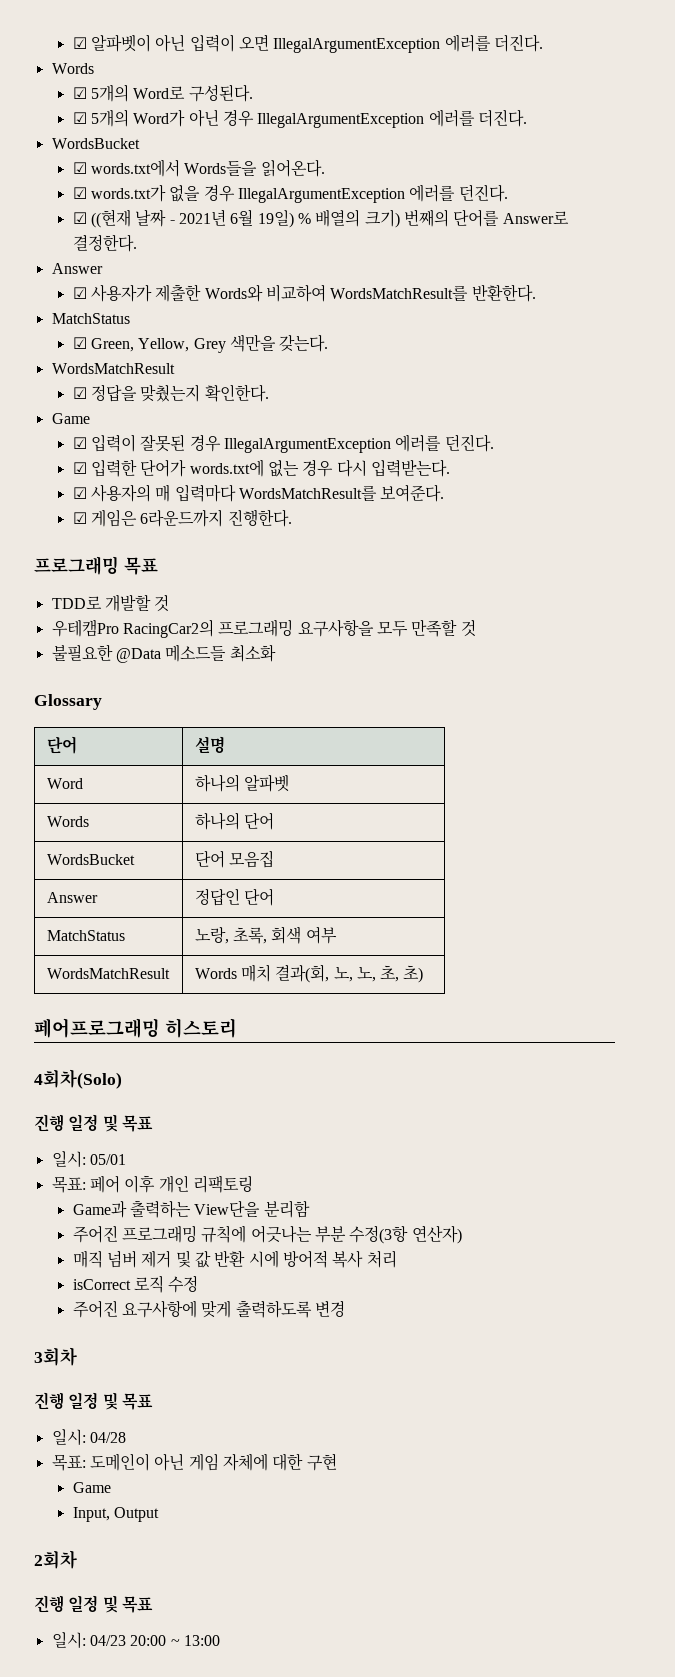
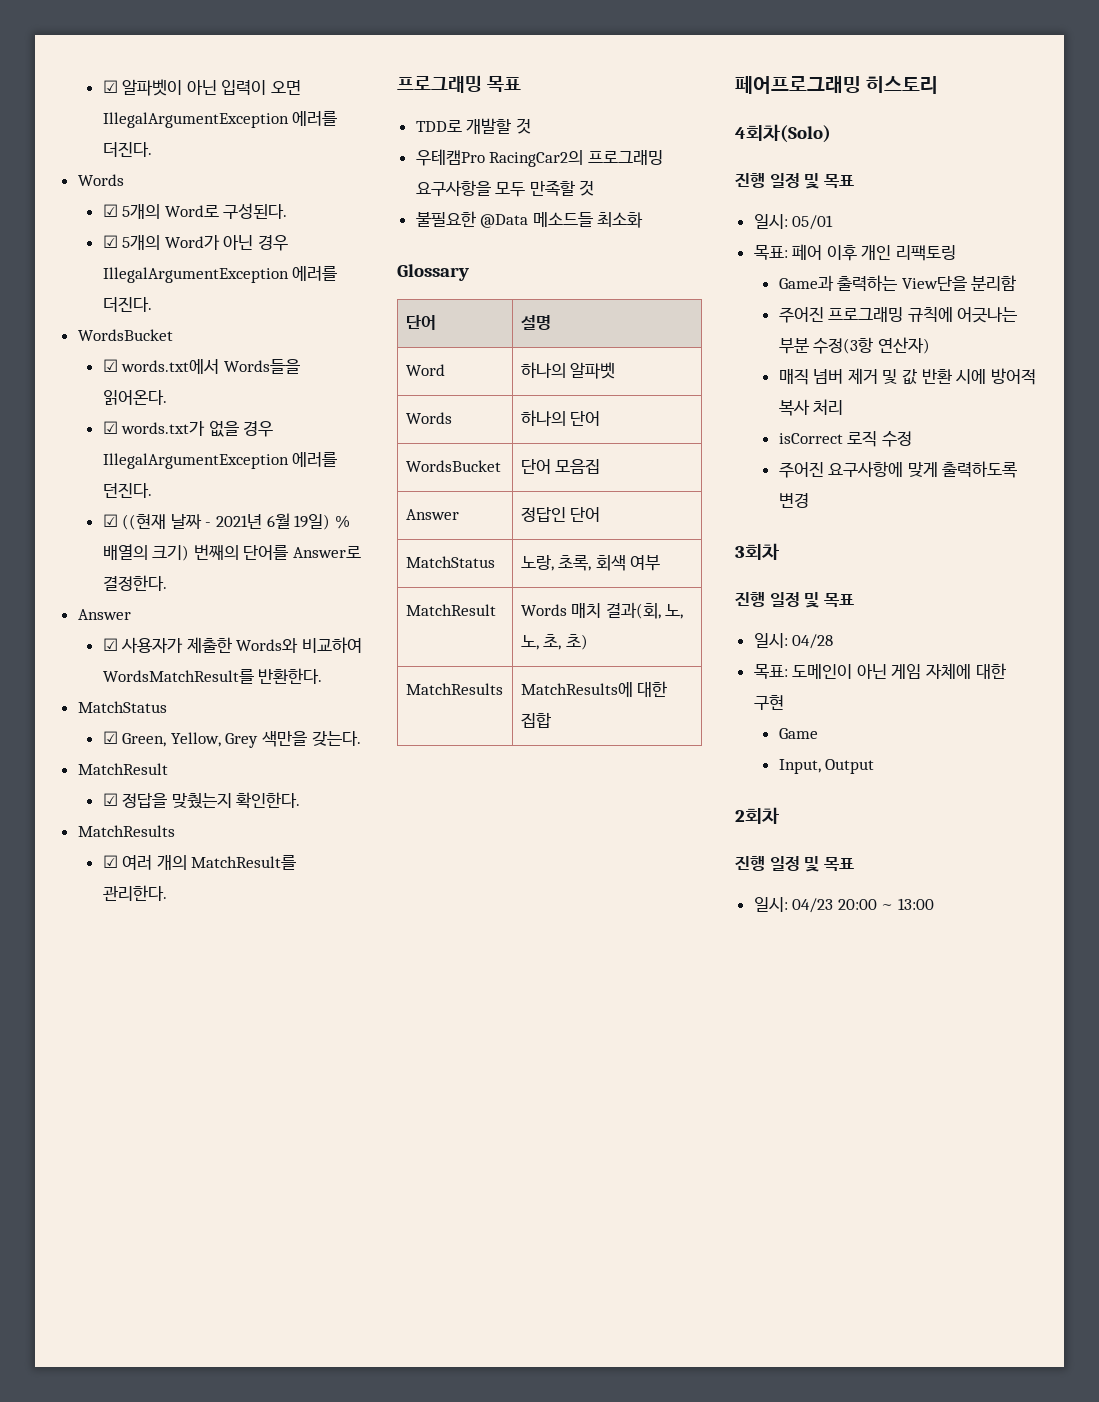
  ☑ Green, Yellow, Grey 색만을 갖는다.
- WordsMatchResult
+ MatchResult
  ☑ 정답을 맞췄는지 확인한다.
- Game
- ☑ 입력이 잘못된 경우 IllegalArgumentException 에러를 던진다.
- ☑ 입력한 단어가 words.txt에 없는 경우 다시 입력받는다.
- ☑ 사용자의 매 입력마다 WordsMatchResult를 보여준다.
- ☑ 게임은 6라운드까지 진행한다.
+ MatchResults
+ ☑ 여러 개의 MatchResult를 관리한다.
- WordsMatchResult | Words 매치 결과(회, 노, 노, 초, 초)
+ MatchResult | Words 매치 결과(회, 노, 노, 초, 초)
+ MatchResults | MatchResults에 대한 집합

